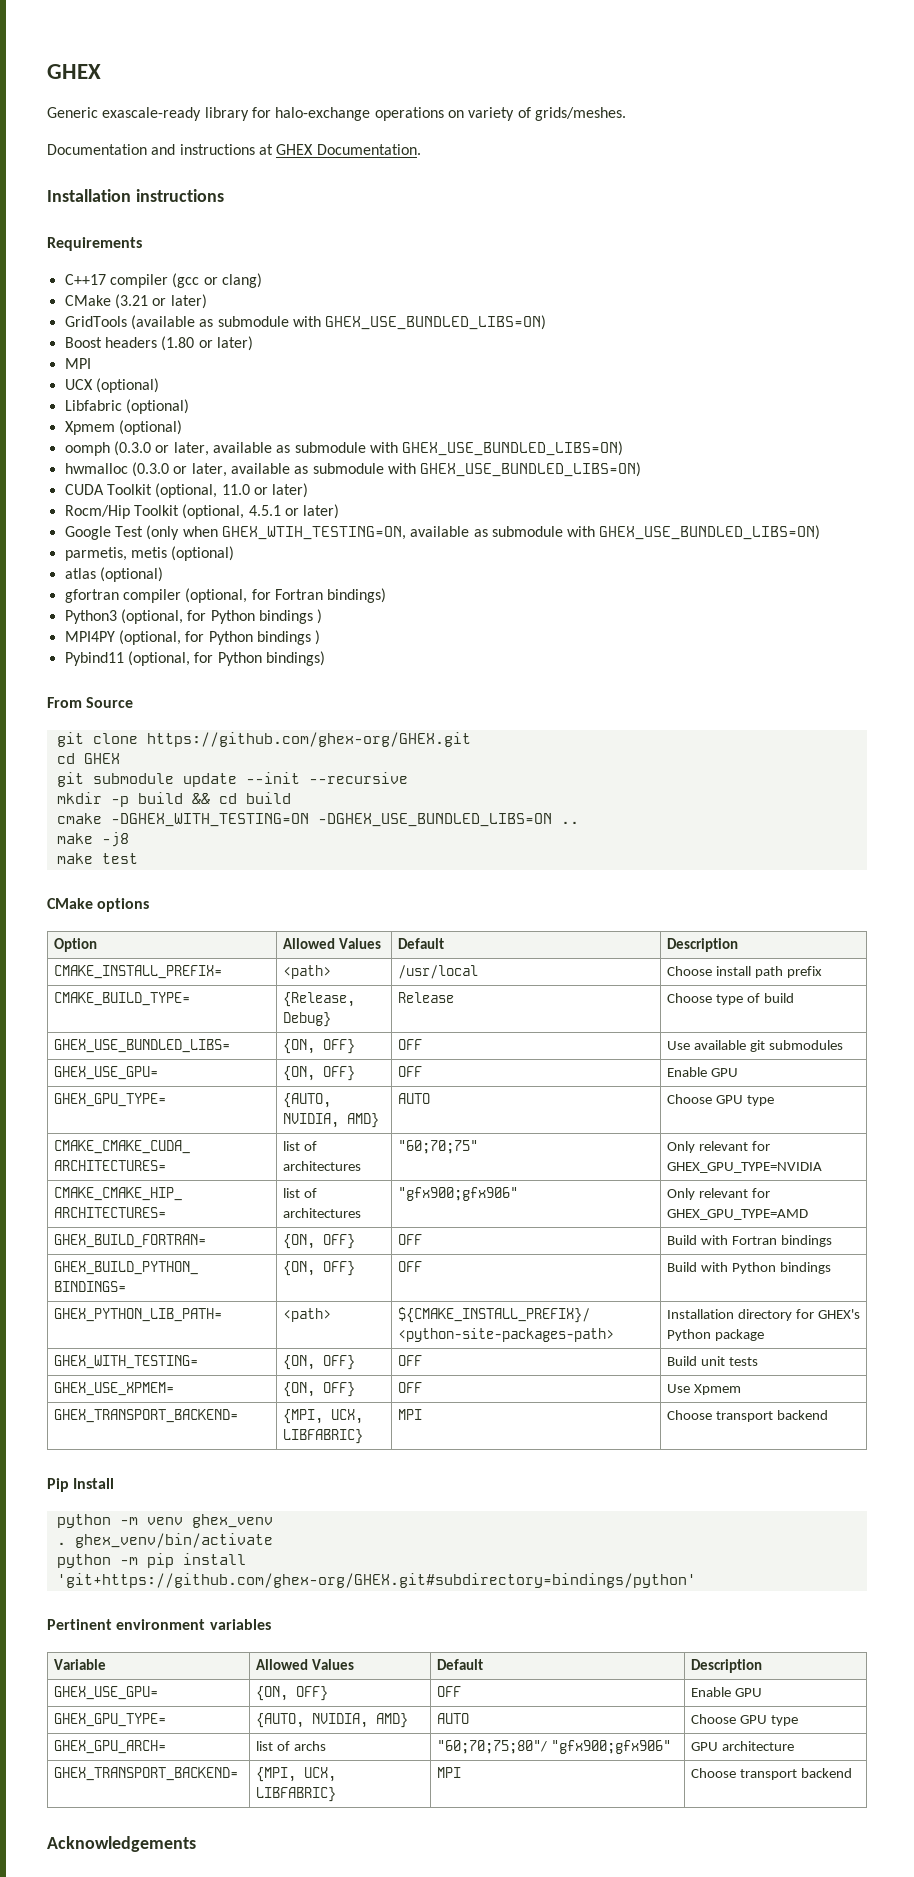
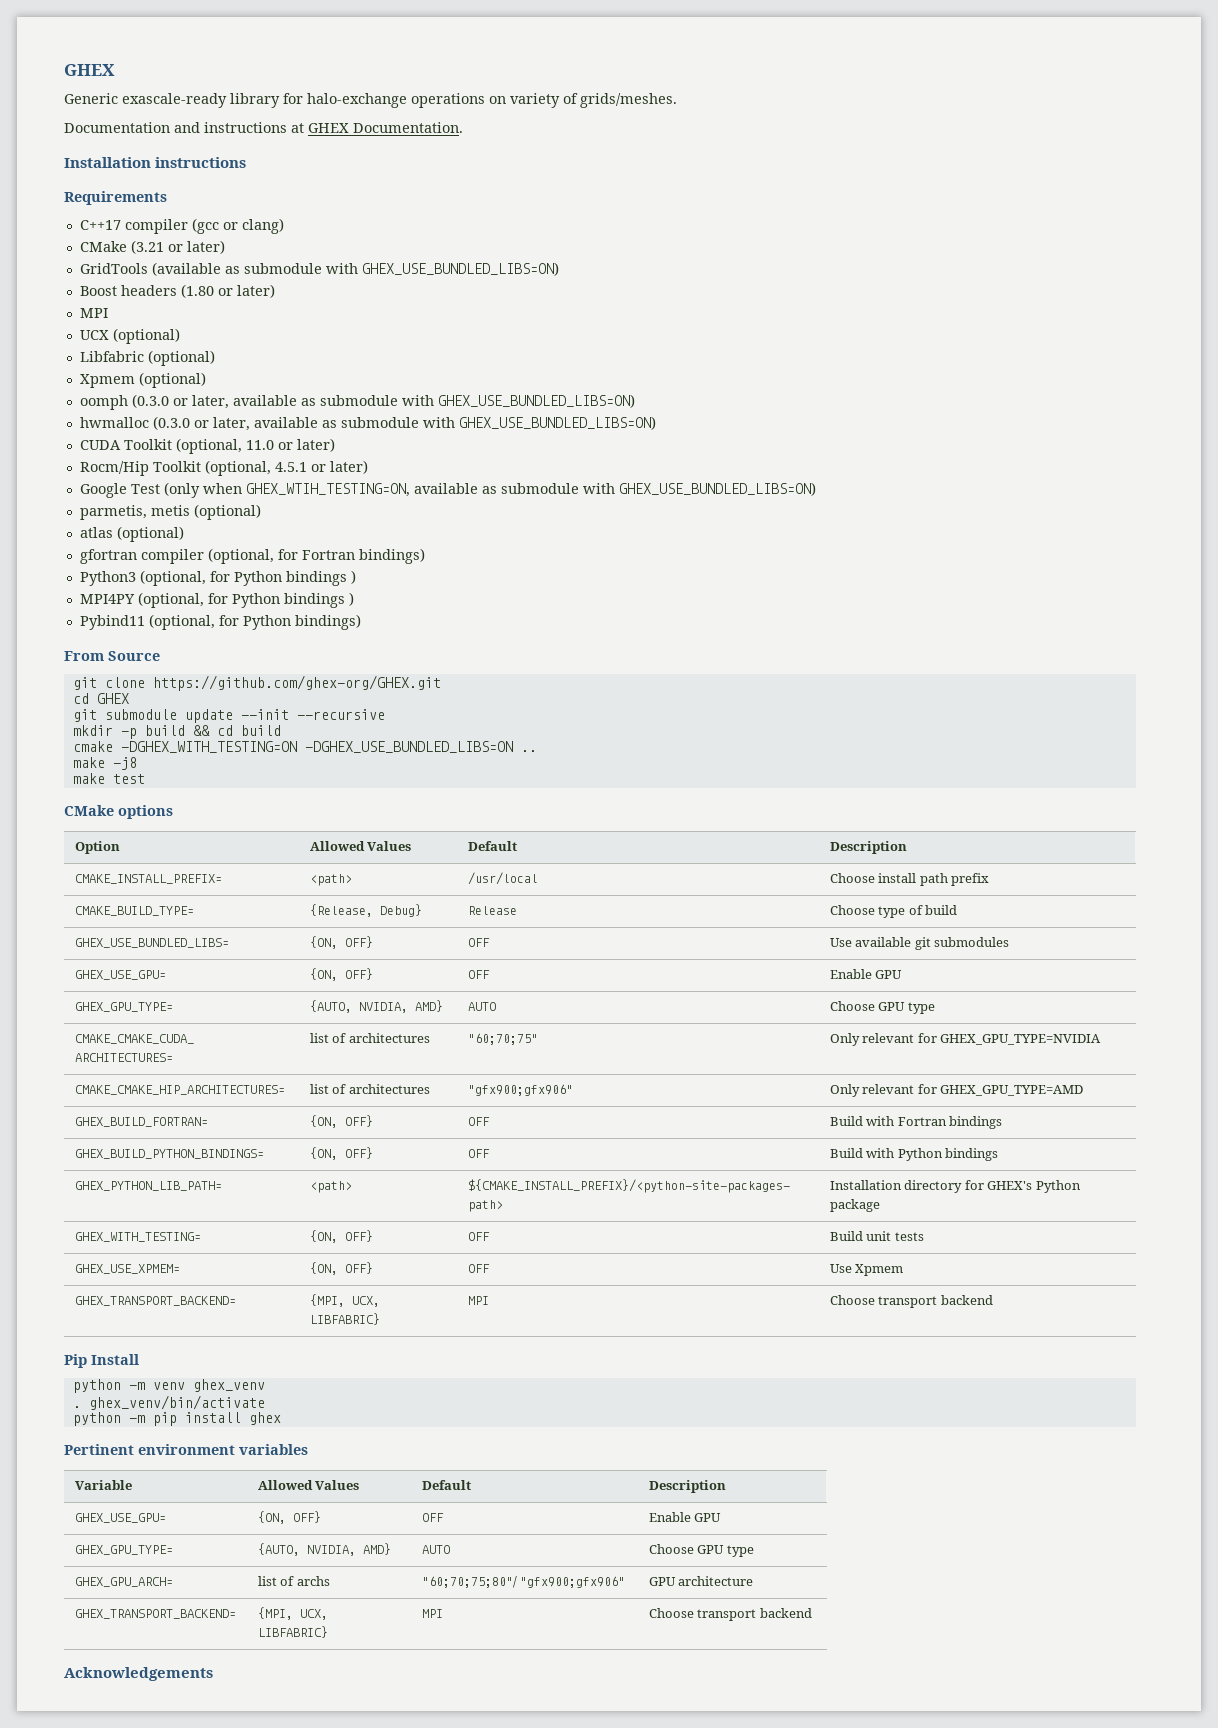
- python -m pip install 'git+https://github.com/ghex-org/GHEX.git#subdirectory=bindings/python'
+ python -m pip install ghex

